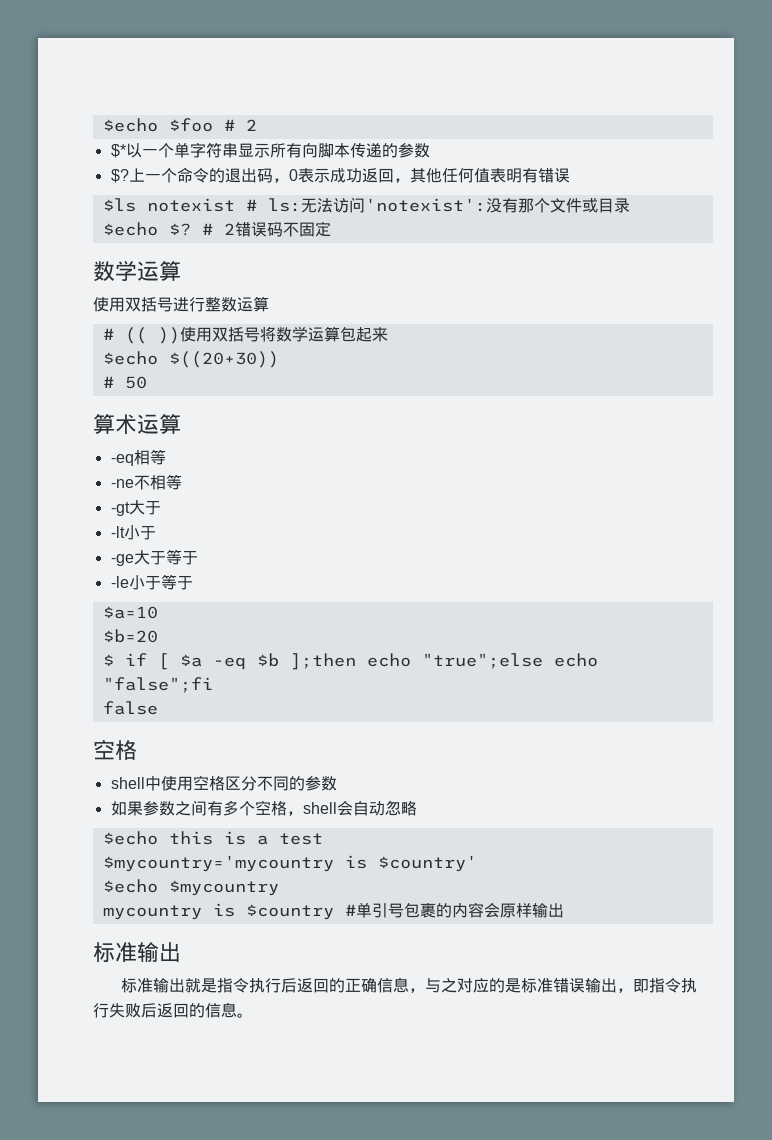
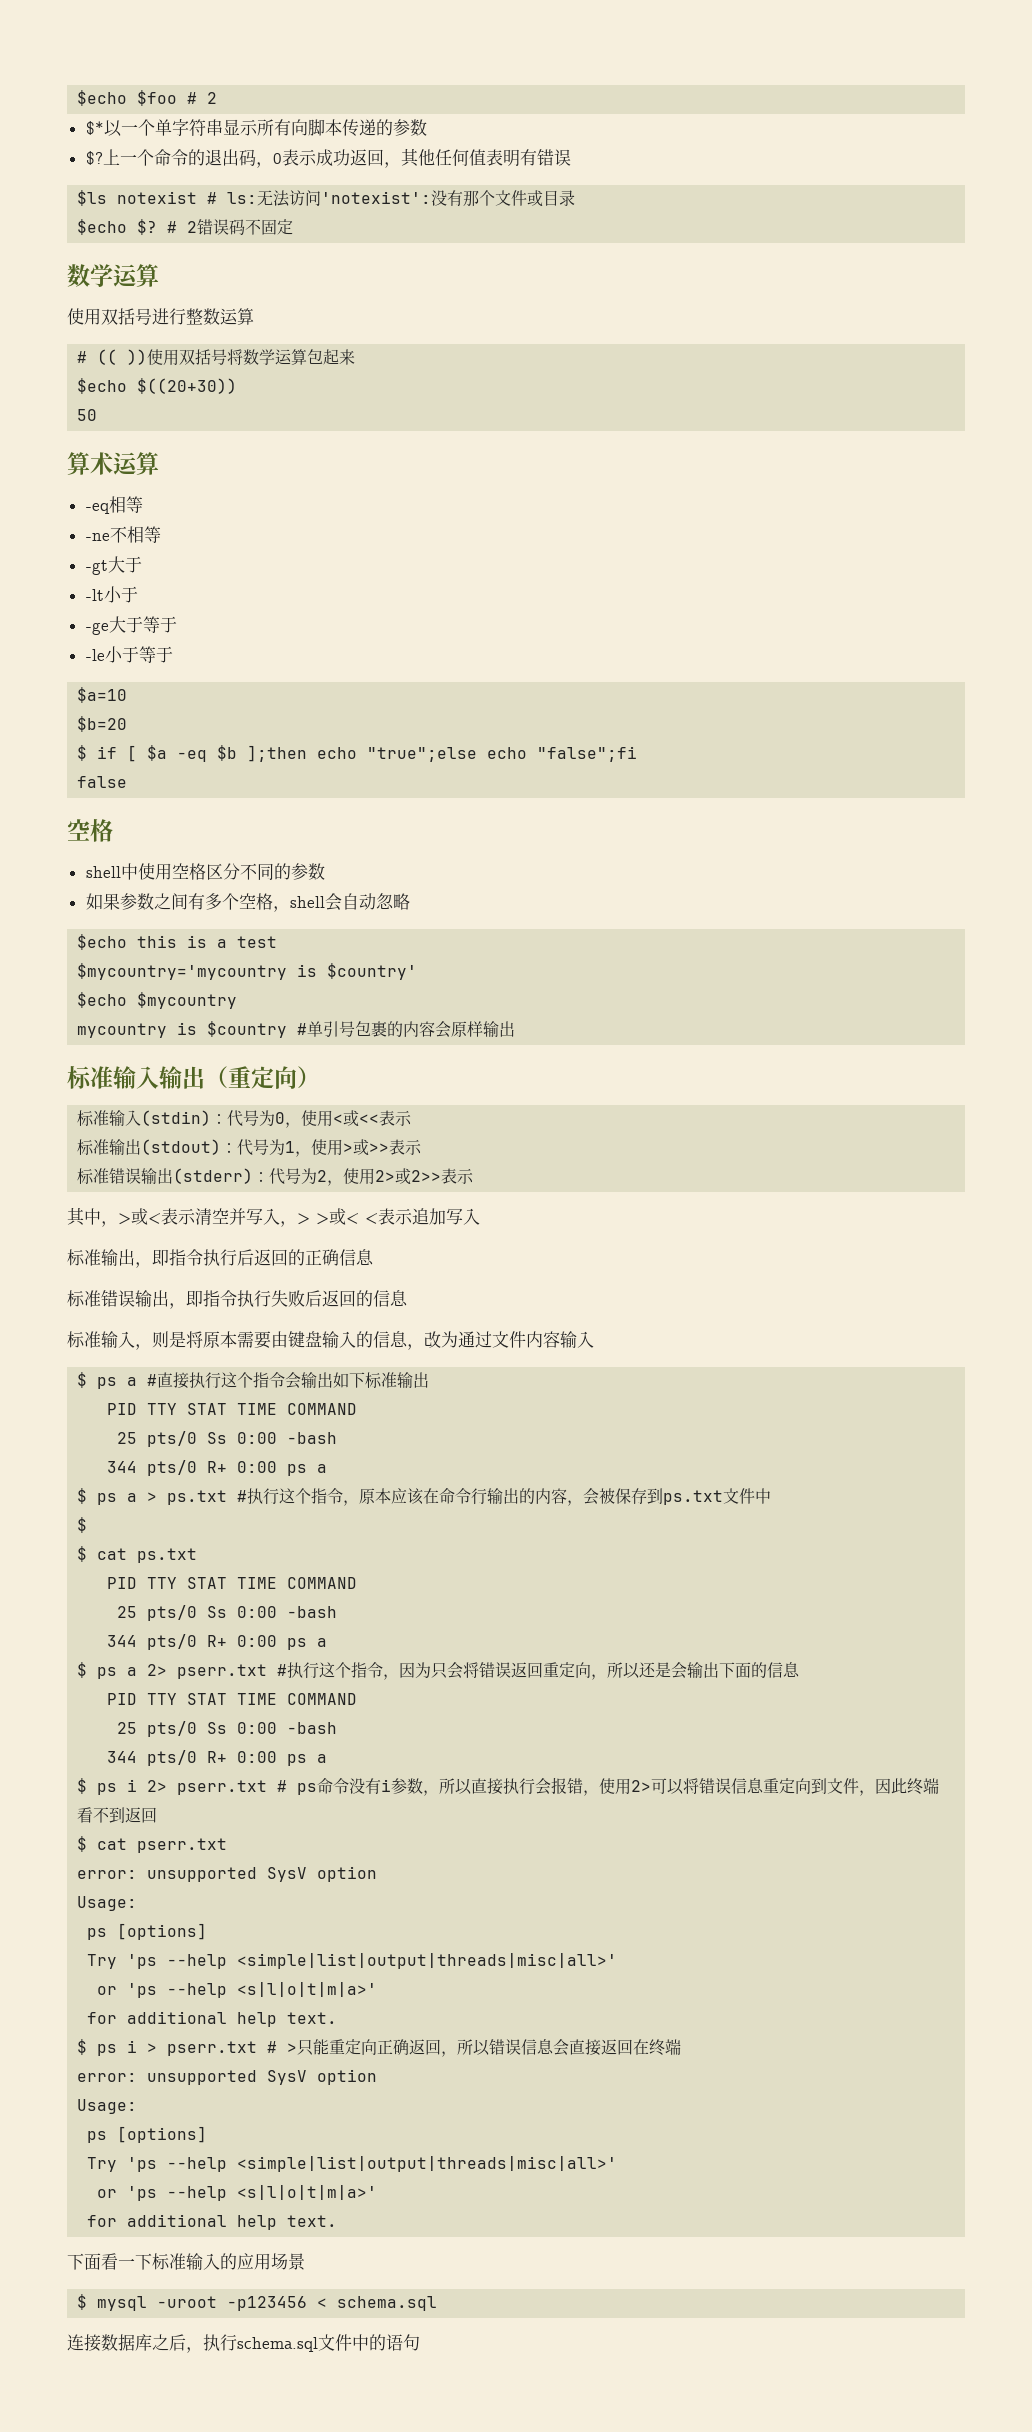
- # 50
+ 50
  mycountry is $country #单引号包裹的内容会原样输出
- 标准输出
- 标准输出就是指令执行后返回的正确信息，与之对应的是标准错误输出，即指令执行失败后返回的信息。
+ 标准输入输出（重定向）
+ 标准输入(stdin)：代号为0，使用<或<<表示
+ 标准输出(stdout)：代号为1，使用>或>>表示
+ 标准错误输出(stderr)：代号为2，使用2>或2>>表示
+ 其中，>或<表示清空并写入，> >或< <表示追加写入
+ 标准输出，即指令执行后返回的正确信息
+ 标准错误输出，即指令执行失败后返回的信息
+ 标准输入，则是将原本需要由键盘输入的信息，改为通过文件内容输入
+ $ ps a #直接执行这个指令会输出如下标准输出
+ PID TTY STAT TIME COMMAND
+ 25 pts/0 Ss 0:00 -bash
+ 344 pts/0 R+ 0:00 ps a
+ $ ps a > ps.txt #执行这个指令，原本应该在命令行输出的内容，会被保存到ps.txt文件中
+ $
+ $ cat ps.txt
+ PID TTY STAT TIME COMMAND
+ 25 pts/0 Ss 0:00 -bash
+ 344 pts/0 R+ 0:00 ps a
+ $ ps a 2> pserr.txt #执行这个指令，因为只会将错误返回重定向，所以还是会输出下面的信息
+ PID TTY STAT TIME COMMAND
+ 25 pts/0 Ss 0:00 -bash
+ 344 pts/0 R+ 0:00 ps a
+ $ ps i 2> pserr.txt # ps命令没有i参数，所以直接执行会报错，使用2>可以将错误信息重定向到文件，因此终端看不到返回
+ $ cat pserr.txt
+ error: unsupported SysV option
+ Usage:
+ ps [options]
+ Try 'ps --help <simple|list|output|threads|misc|all>'
+ or 'ps --help <s|l|o|t|m|a>'
+ for additional help text.
+ $ ps i > pserr.txt # >只能重定向正确返回，所以错误信息会直接返回在终端
+ error: unsupported SysV option
+ Usage:
+ ps [options]
+ Try 'ps --help <simple|list|output|threads|misc|all>'
+ or 'ps --help <s|l|o|t|m|a>'
+ for additional help text.
+ 下面看一下标准输入的应用场景
+ $ mysql -uroot -p123456 < schema.sql
+ 连接数据库之后，执行schema.sql文件中的语句

